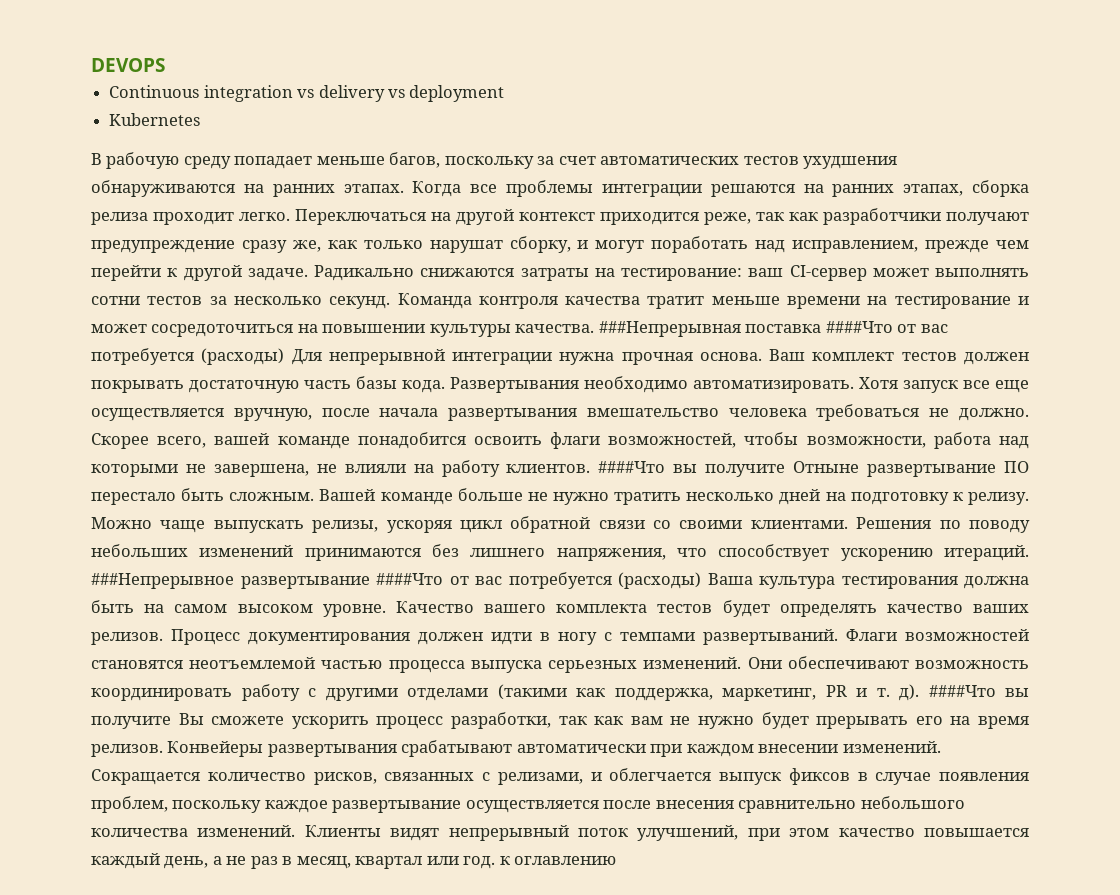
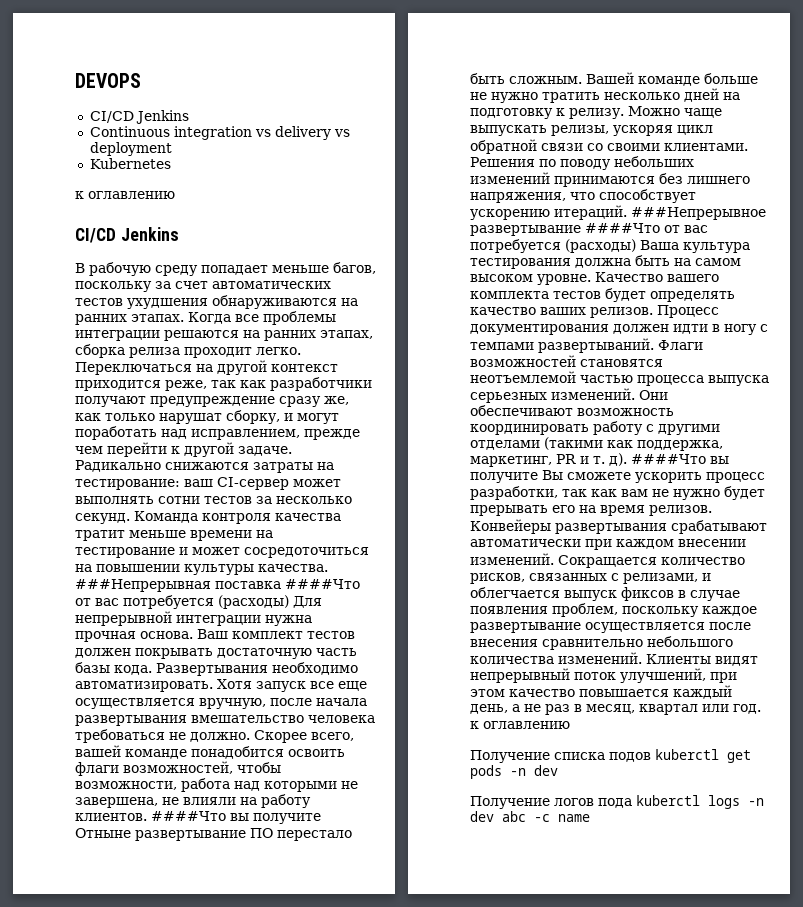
  DEVOPS
+ CI/CD Jenkins
  Kubernetes
+ к оглавлению
+ CI/CD Jenkins
+ Получение списка подов kuberctl get pods -n dev
+ Получение логов пода kuberctl logs -n dev abc -c name

